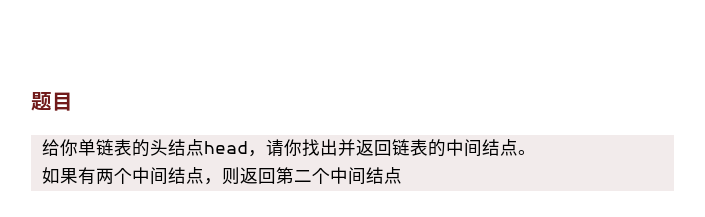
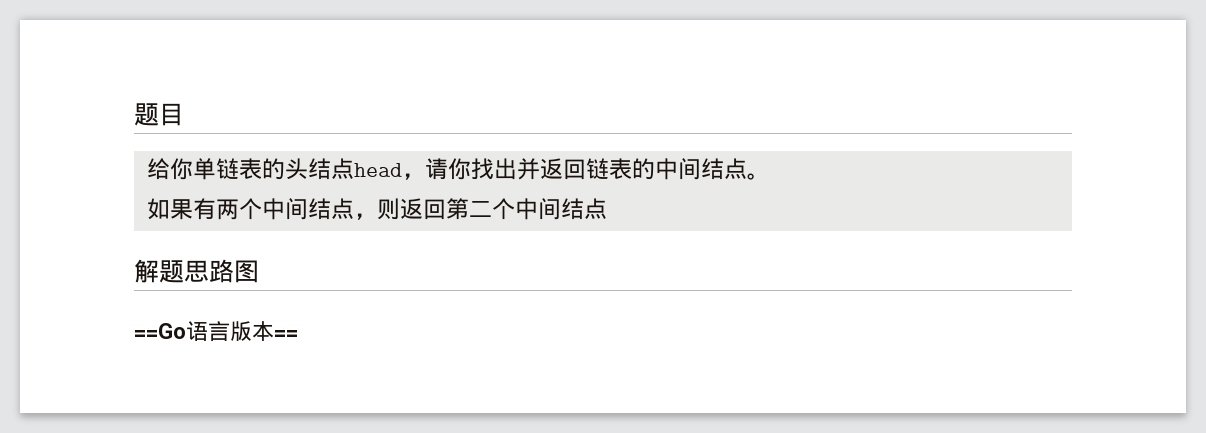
+ 解题思路图
+ ==Go语言版本==

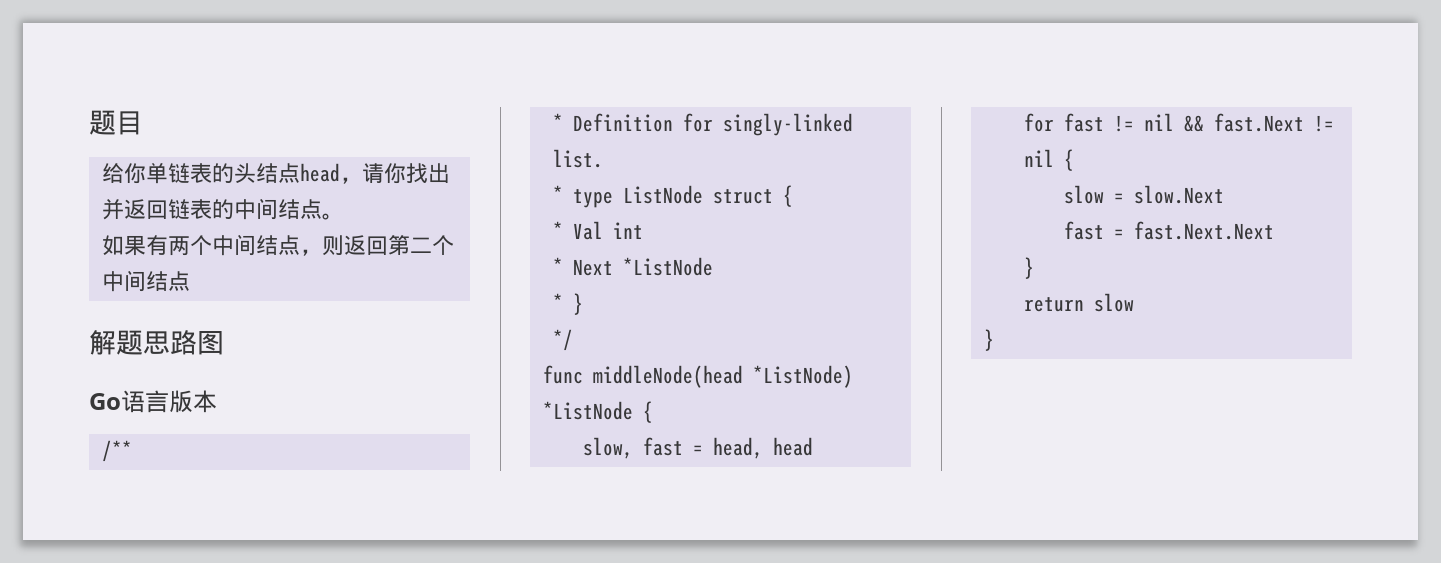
- ==Go语言版本==
+ Go语言版本
+ /**
+ * Definition for singly-linked list.
+ * type ListNode struct {
+ * Val int
+ * Next *ListNode
+ * }
+ */
+ func middleNode(head *ListNode) *ListNode {
+ slow, fast = head, head
+ for fast != nil && fast.Next != nil {
+ slow = slow.Next
+ fast = fast.Next.Next
+ }
+ return slow
+ }

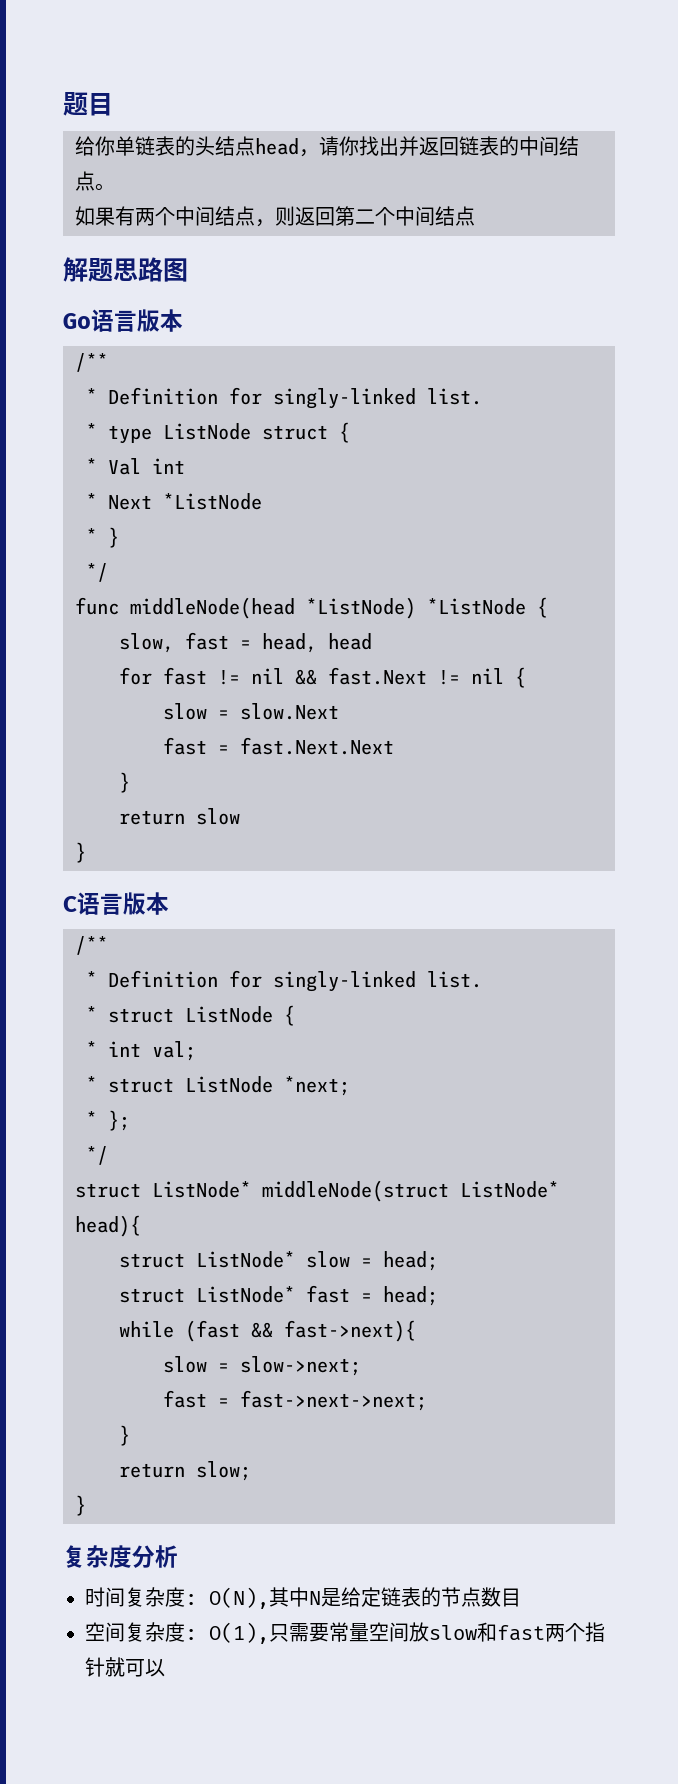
+ C语言版本
+ /**
+ * Definition for singly-linked list.
+ * struct ListNode {
+ * int val;
+ * struct ListNode *next;
+ * };
+ */
+ struct ListNode* middleNode(struct ListNode* head){
+ struct ListNode* slow = head;
+ struct ListNode* fast = head;
+ while (fast && fast->next){
+ slow = slow->next;
+ fast = fast->next->next;
+ }
+ return slow;
+ }
+ 复杂度分析
+ 时间复杂度: O(N),其中N是给定链表的节点数目
+ 空间复杂度: O(1),只需要常量空间放slow和fast两个指针就可以

